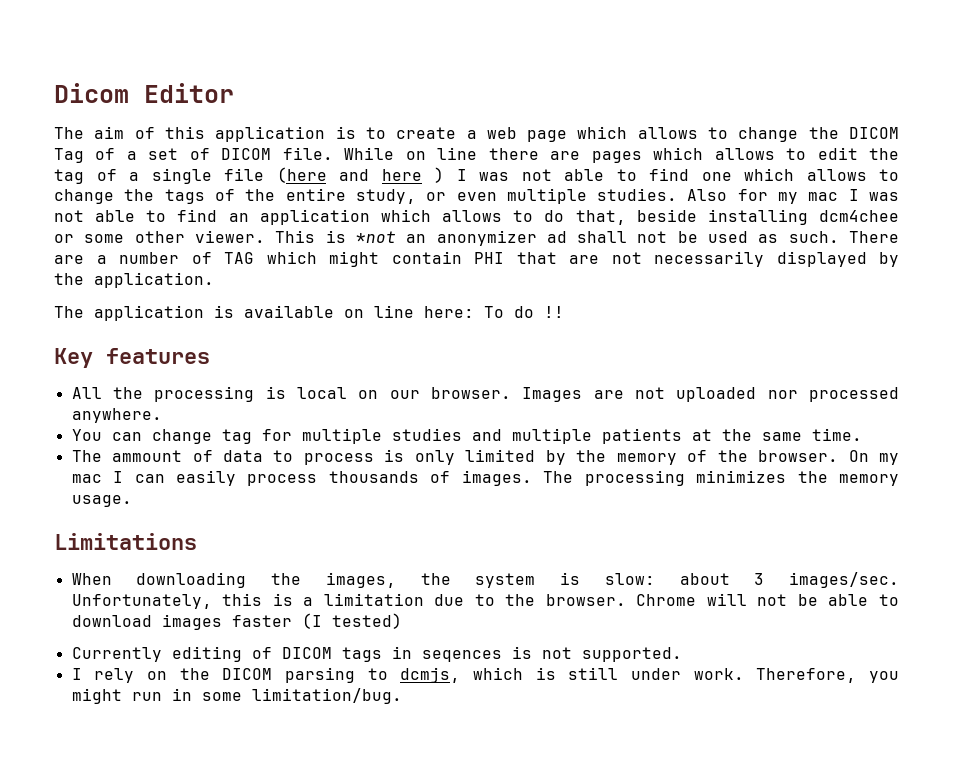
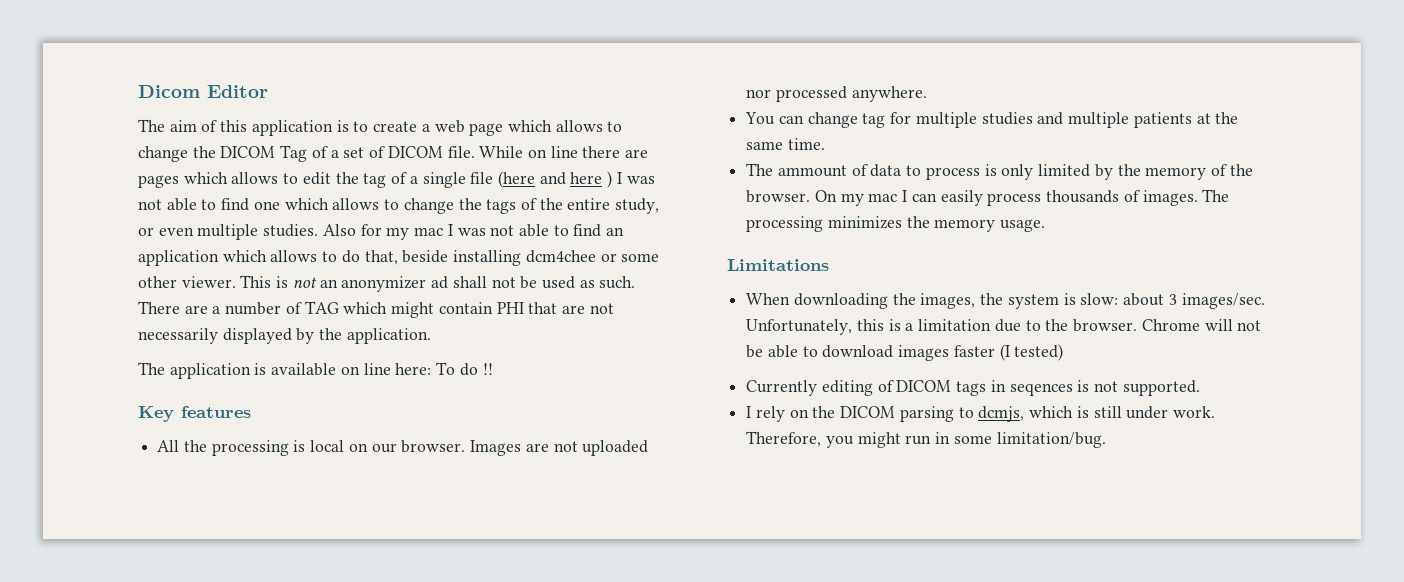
- This is *not an anonymizer ad shall not be used as such.
+ This is not an anonymizer ad shall not be used as such.

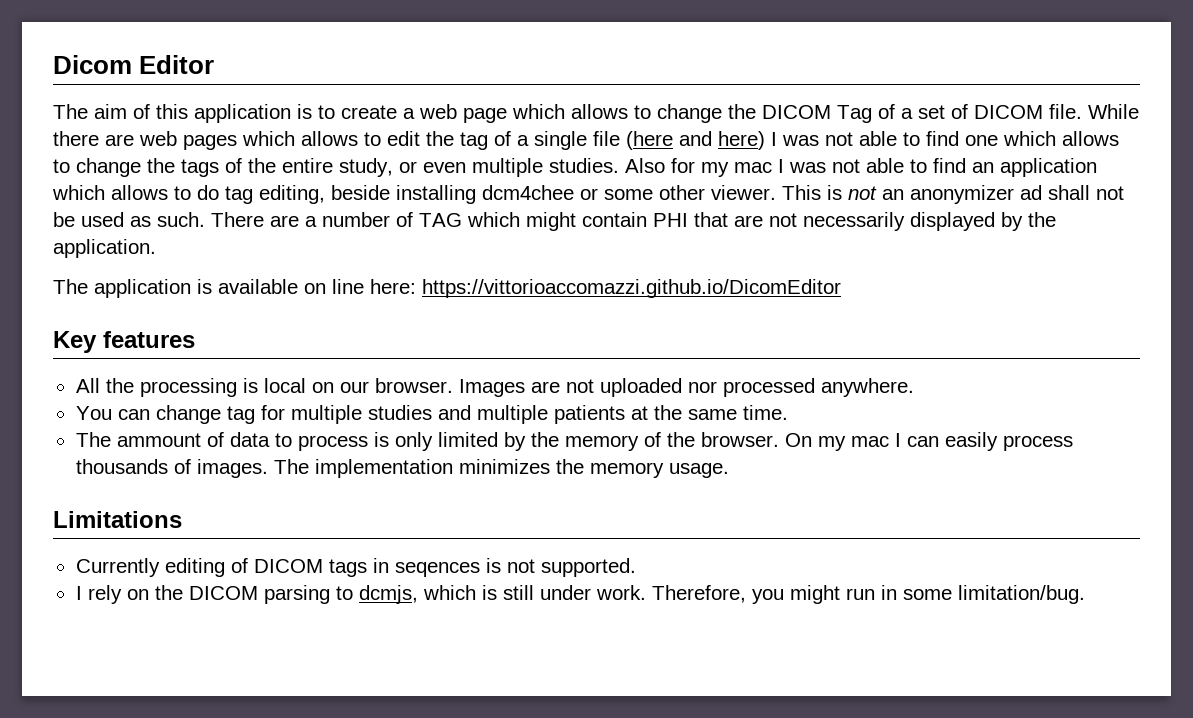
- While on line there are pages which allows to edit the tag of a single file (here and here ) I was not able to find one which allows to change the tags of the entire study, or even multiple studies.
+ While there are web pages which allows to edit the tag of a single file (here and here) I was not able to find one which allows to change the tags of the entire study, or even multiple studies.
- Also for my mac I was not able to find an application which allows to do that, beside installing dcm4chee or some other viewer.
+ Also for my mac I was not able to find an application which allows to do tag editing, beside installing dcm4chee or some other viewer.
- The application is available on line here: To do !!
+ The application is available on line here: https://vittorioaccomazzi.github.io/DicomEditor
- The processing minimizes the memory usage.
+ The implementation minimizes the memory usage.
- When downloading the images, the system is slow: about 3 images/sec. Unfortunately, this is a limitation due to the browser. Chrome will not be able to download images faster (I tested)

